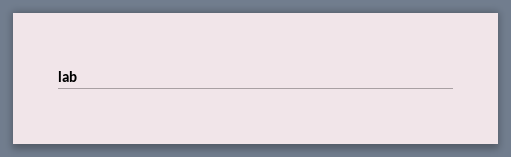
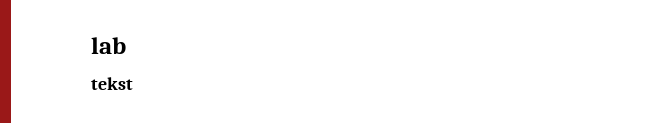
+ tekst

